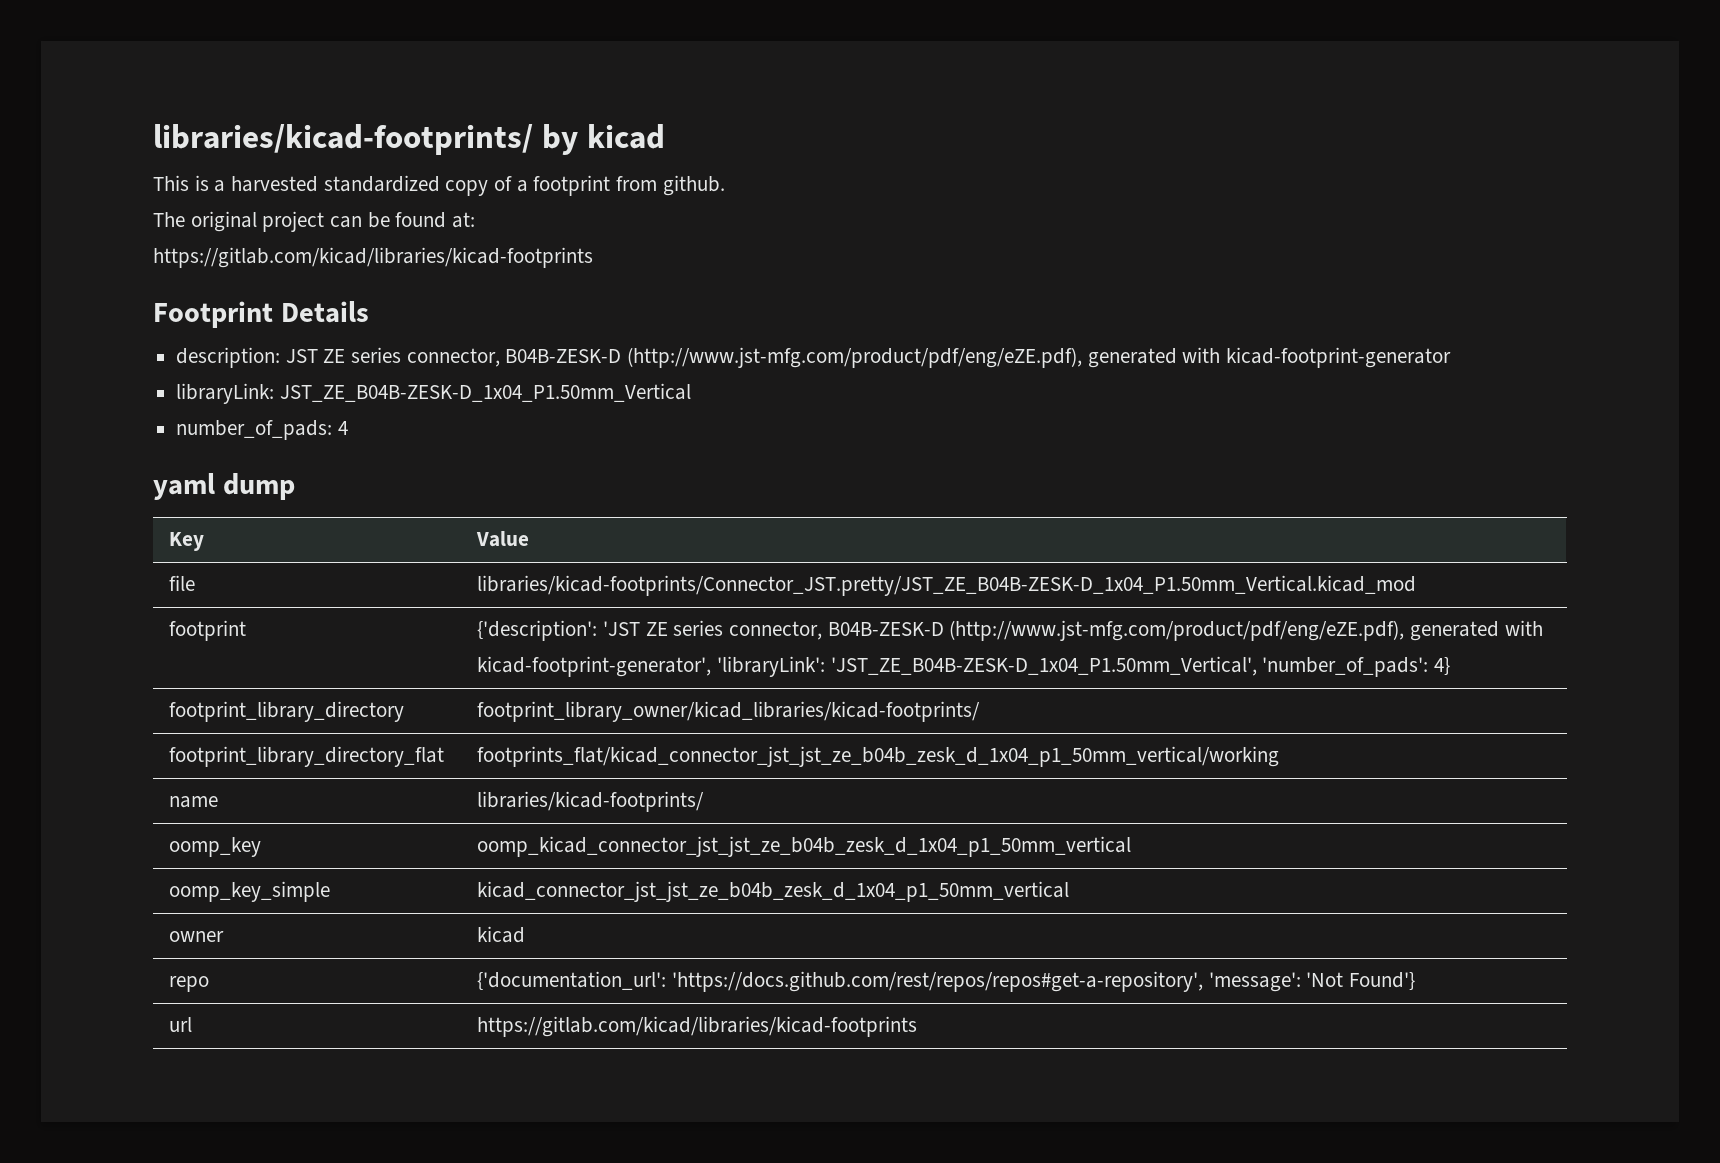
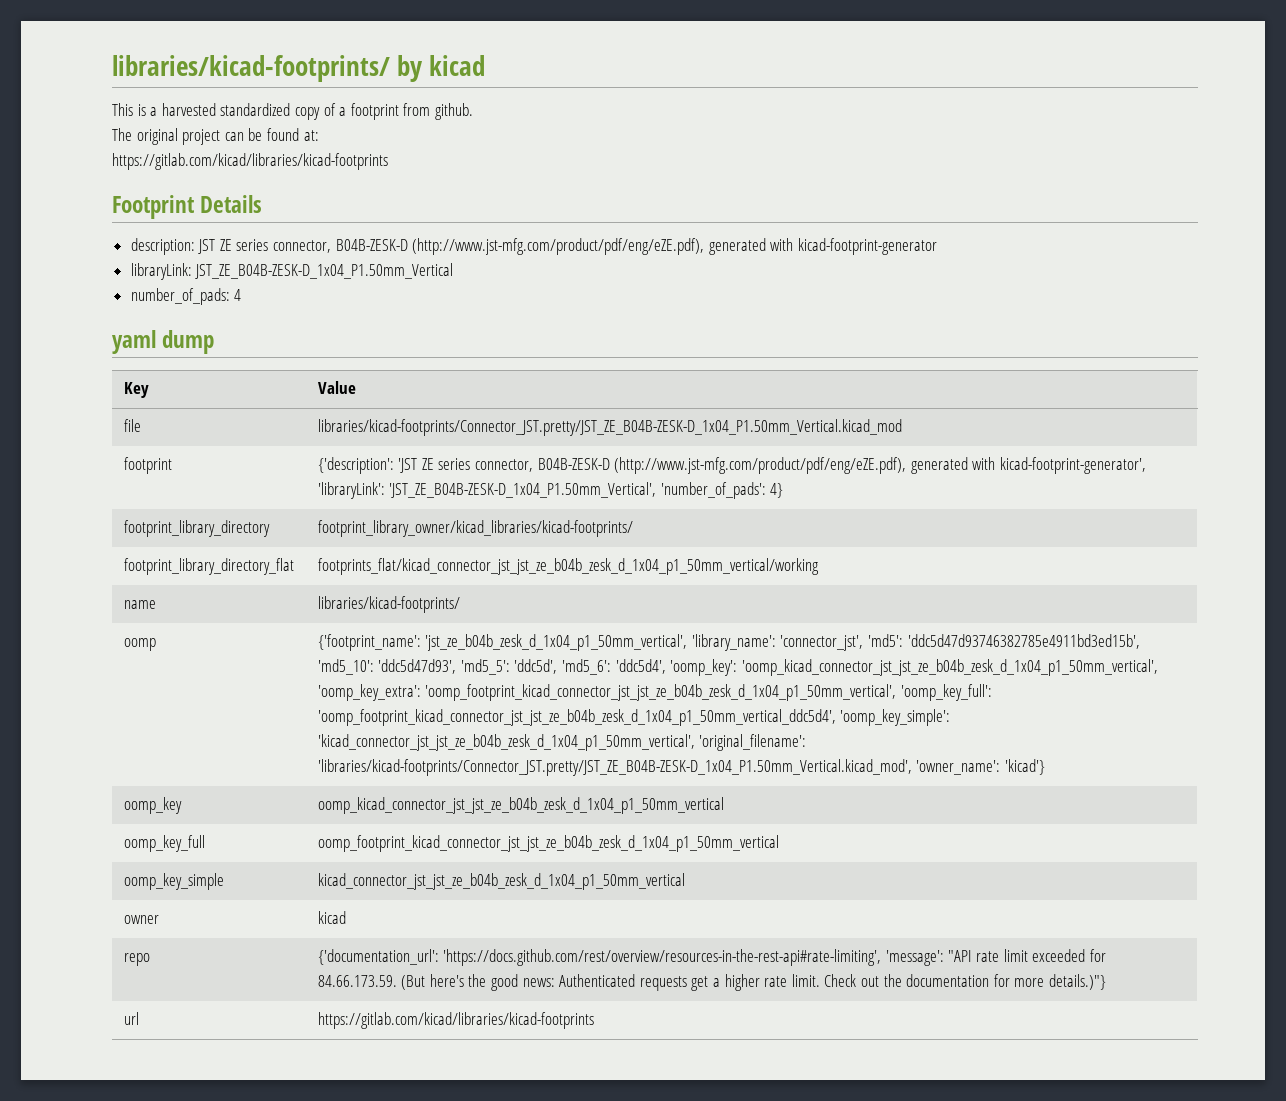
+ oomp | {'footprint_name': 'jst_ze_b04b_zesk_d_1x04_p1_50mm_vertical', 'library_name': 'connector_jst', 'md5': 'ddc5d47d93746382785e4911bd3ed15b', 'md5_10': 'ddc5d47d93', 'md5_5': 'ddc5d', 'md5_6': 'ddc5d4', 'oomp_key': 'oomp_kicad_connector_jst_jst_ze_b04b_zesk_d_1x04_p1_50mm_vertical', 'oomp_key_extra': 'oomp_footprint_kicad_connector_jst_jst_ze_b04b_zesk_d_1x04_p1_50mm_vertical', 'oomp_key_full': 'oomp_footprint_kicad_connector_jst_jst_ze_b04b_zesk_d_1x04_p1_50mm_vertical_ddc5d4', 'oomp_key_simple': 'kicad_connector_jst_jst_ze_b04b_zesk_d_1x04_p1_50mm_vertical', 'original_filename': 'libraries/kicad-footprints/Connector_JST.pretty/JST_ZE_B04B-ZESK-D_1x04_P1.50mm_Vertical.kicad_mod', 'owner_name': 'kicad'}
+ oomp_key_full | oomp_footprint_kicad_connector_jst_jst_ze_b04b_zesk_d_1x04_p1_50mm_vertical
- repo | {'documentation_url': 'https://docs.github.com/rest/repos/repos#get-a-repository', 'message': 'Not Found'}
+ repo | {'documentation_url': 'https://docs.github.com/rest/overview/resources-in-the-rest-api#rate-limiting', 'message': "API rate limit exceeded for 84.66.173.59. (But here's the good news: Authenticated requests get a higher rate limit. Check out the documentation for more details.)"}

